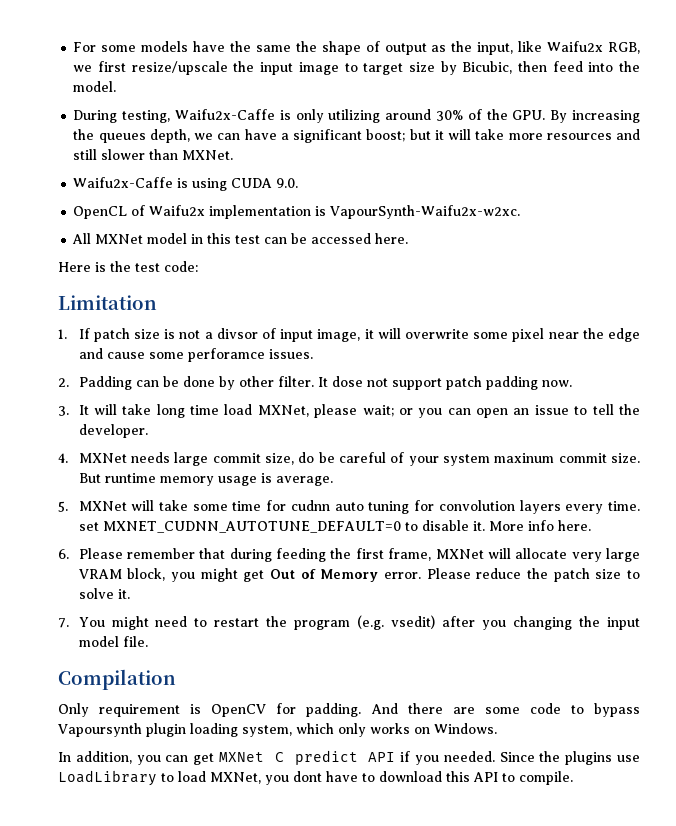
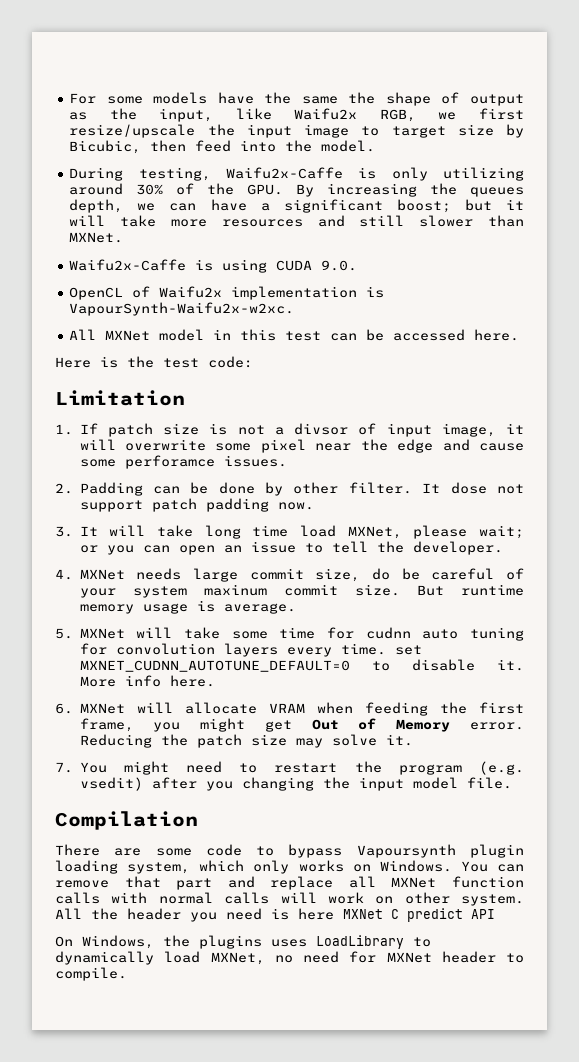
- 6. Please remember that during feeding the first frame, MXNet will allocate very large VRAM block, you might get Out of Memory error.
+ 6. MXNet will allocate VRAM when feeding the first frame, you might get Out of Memory error.
- Please reduce the patch size to solve it.
+ Reducing the patch size may solve it.
- Only requirement is OpenCV for padding. And there are some code to bypass Vapoursynth plugin loading system, which only works on Windows.
- In addition, you can get MXNet C predict API if you needed. Since the plugins use LoadLibrary to load MXNet, you dont have to download this API to compile.
+ There are some code to bypass Vapoursynth plugin loading system, which only works on Windows. You can remove that part and replace all MXNet function calls with normal calls will work on other system. All the header you need is here MXNet C predict API
+ On Windows, the plugins uses LoadLibrary to dynamically load MXNet, no need for MXNet header to compile.

